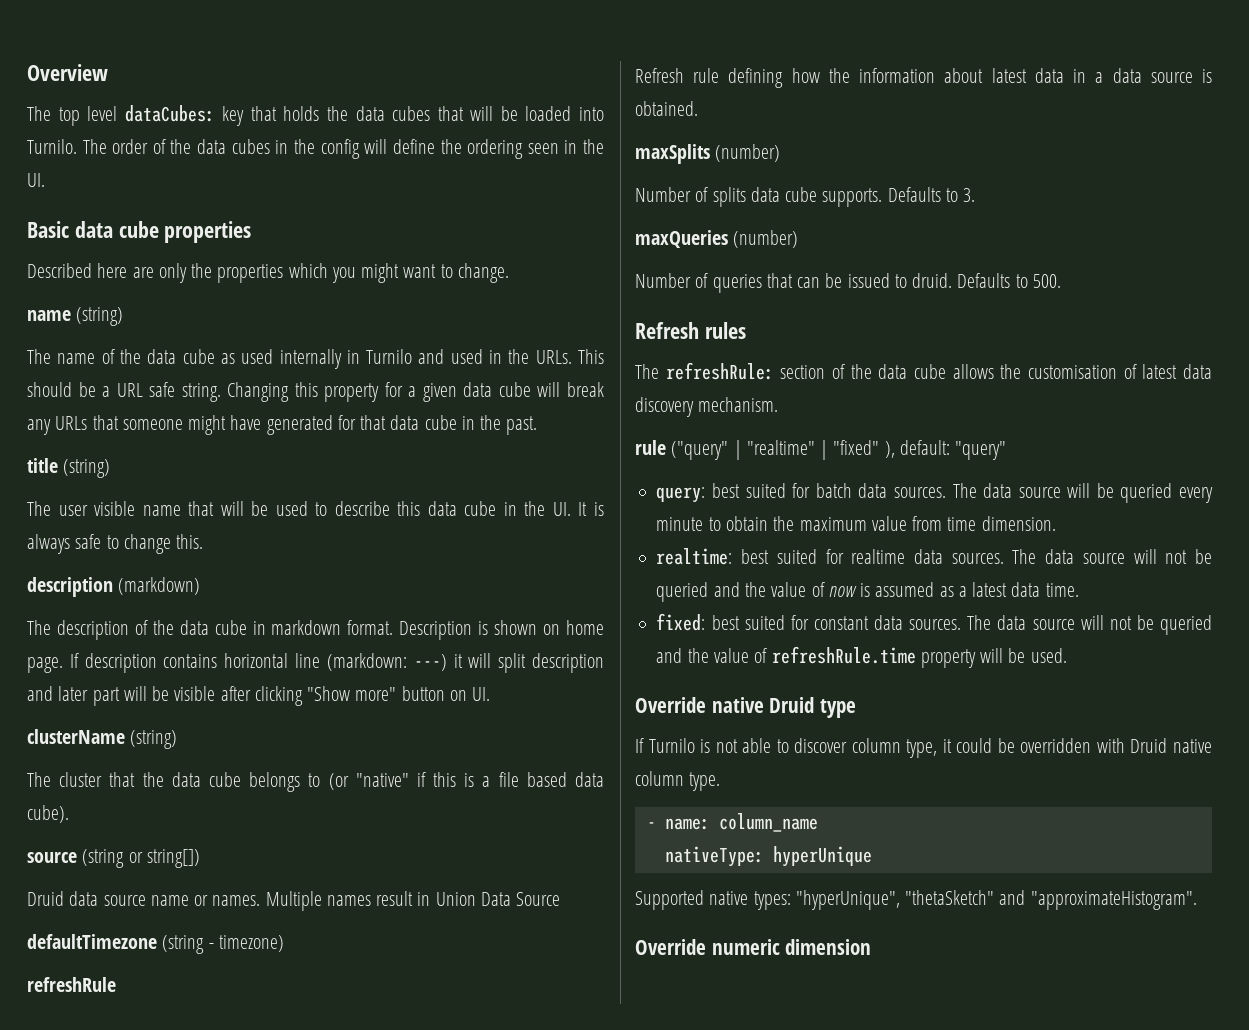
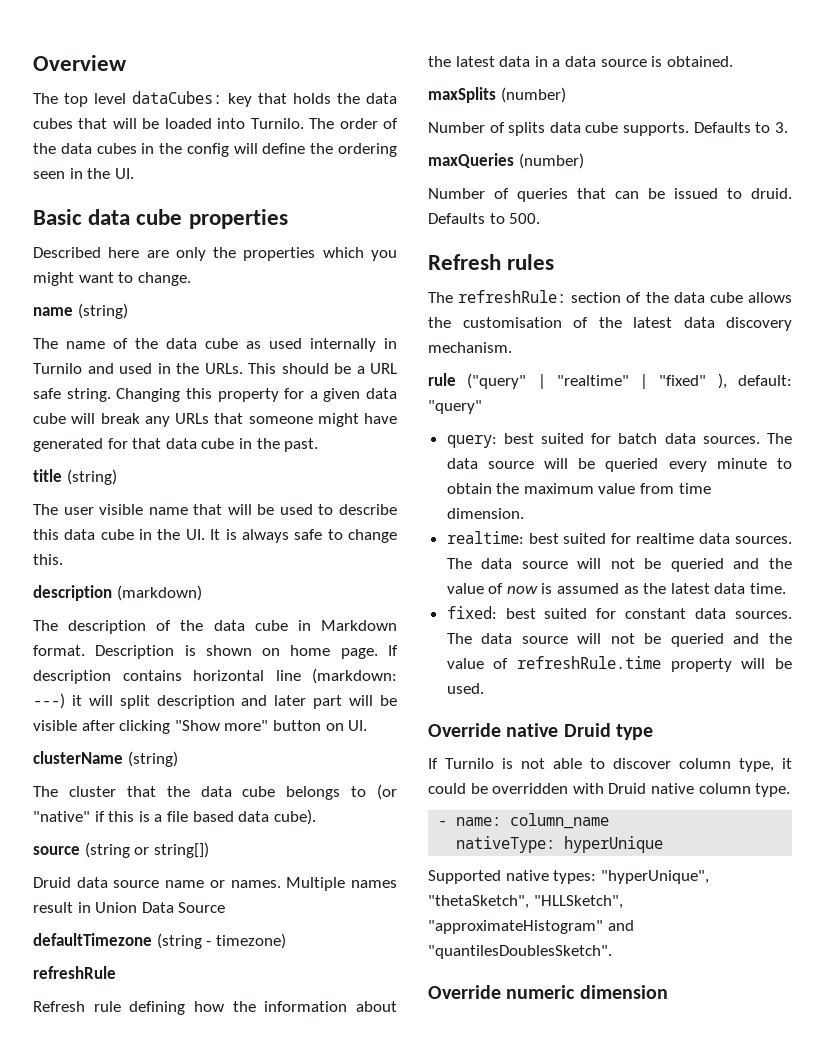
- The description of the data cube in markdown format.
+ The description of the data cube in Markdown format.
- Refresh rule defining how the information about latest data in a data source is obtained.
+ Refresh rule defining how the information about the latest data in a data source is obtained.
- The refreshRule: section of the data cube allows the customisation of latest data discovery mechanism.
+ The refreshRule: section of the data cube allows the customisation of the latest data discovery mechanism.
- The data source will not be queried and the value of now is assumed as a latest data time.
+ The data source will not be queried and the value of now is assumed as the latest data time.
- Supported native types: "hyperUnique", "thetaSketch" and "approximateHistogram".
+ Supported native types: "hyperUnique", "thetaSketch", "HLLSketch", "approximateHistogram" and "quantilesDoublesSketch".

